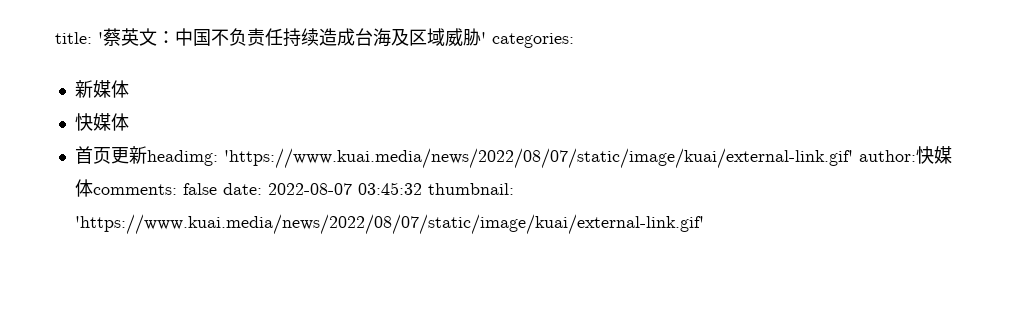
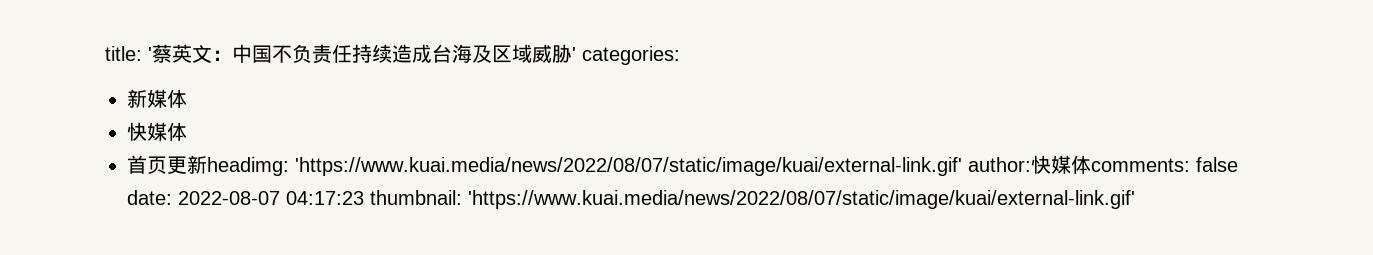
- 首页更新headimg: 'https://www.kuai.media/news/2022/08/07/static/image/kuai/external-link.gif' author:快媒体comments: false date: 2022-08-07 03:45:32 thumbnail: 'https://www.kuai.media/news/2022/08/07/static/image/kuai/external-link.gif'
+ 首页更新headimg: 'https://www.kuai.media/news/2022/08/07/static/image/kuai/external-link.gif' author:快媒体comments: false date: 2022-08-07 04:17:23 thumbnail: 'https://www.kuai.media/news/2022/08/07/static/image/kuai/external-link.gif'

